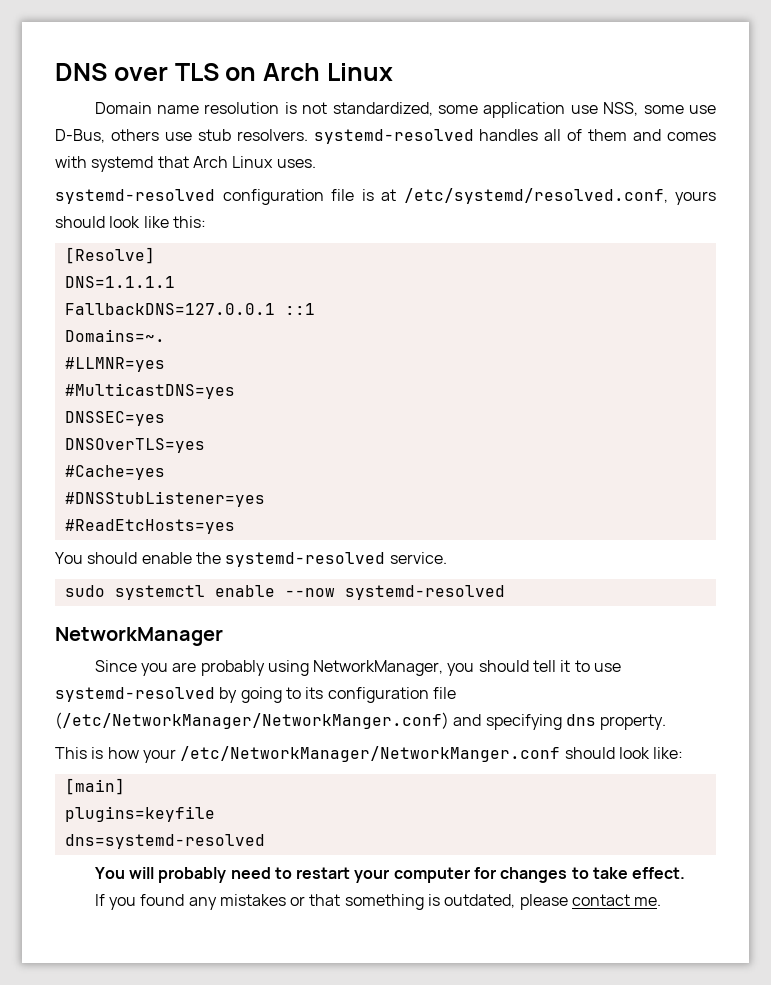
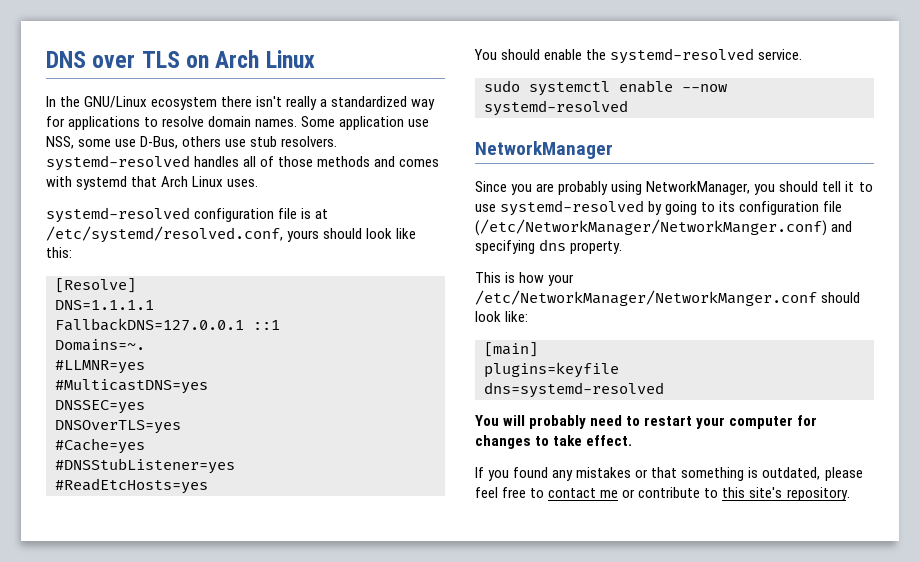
- Domain name resolution is not standardized, some application use NSS, some use D-Bus, others use stub resolvers. systemd-resolved handles all of them and comes with systemd that Arch Linux uses.
+ In the GNU/Linux ecosystem there isn't really a standardized way for applications to resolve domain names. Some application use NSS, some use D-Bus, others use stub resolvers. systemd-resolved handles all of those methods and comes with systemd that Arch Linux uses.
- If you found any mistakes or that something is outdated, please contact me.
+ If you found any mistakes or that something is outdated, please feel free to contact me or contribute to this site's repository.

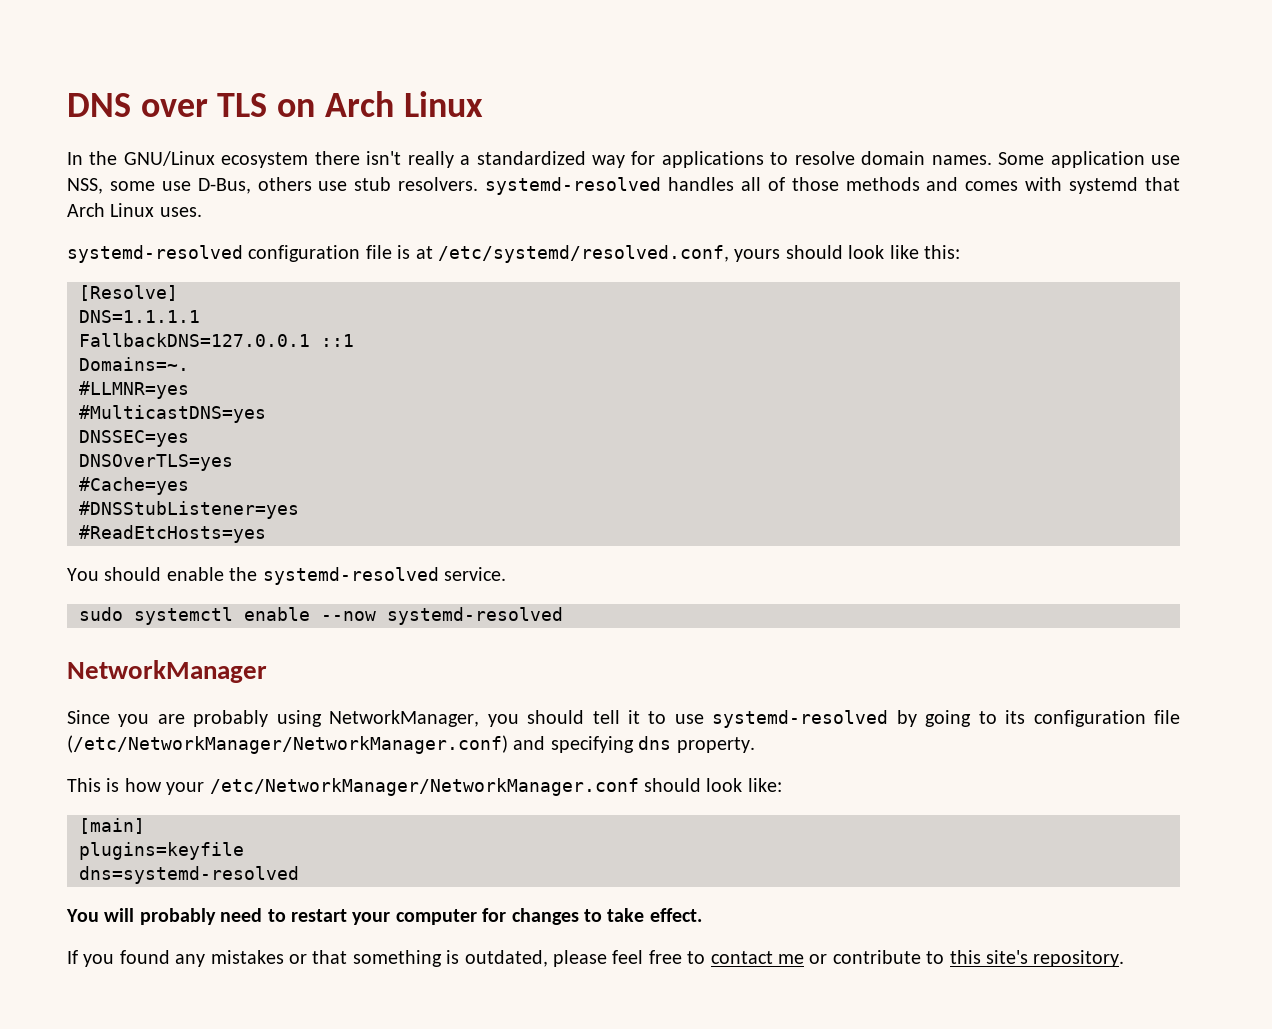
- Since you are probably using NetworkManager, you should tell it to use systemd-resolved by going to its configuration file (/etc/NetworkManager/NetworkManger.conf) and specifying dns property.
+ Since you are probably using NetworkManager, you should tell it to use systemd-resolved by going to its configuration file (/etc/NetworkManager/NetworkManager.conf) and specifying dns property.
- This is how your /etc/NetworkManager/NetworkManger.conf should look like:
+ This is how your /etc/NetworkManager/NetworkManager.conf should look like:

